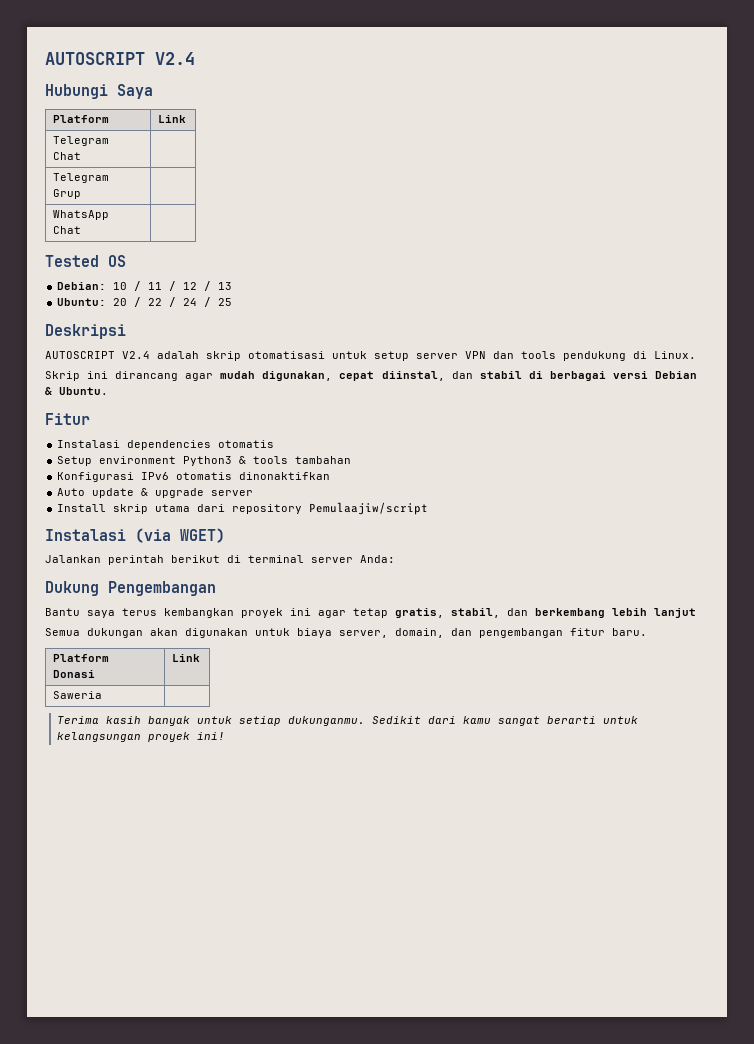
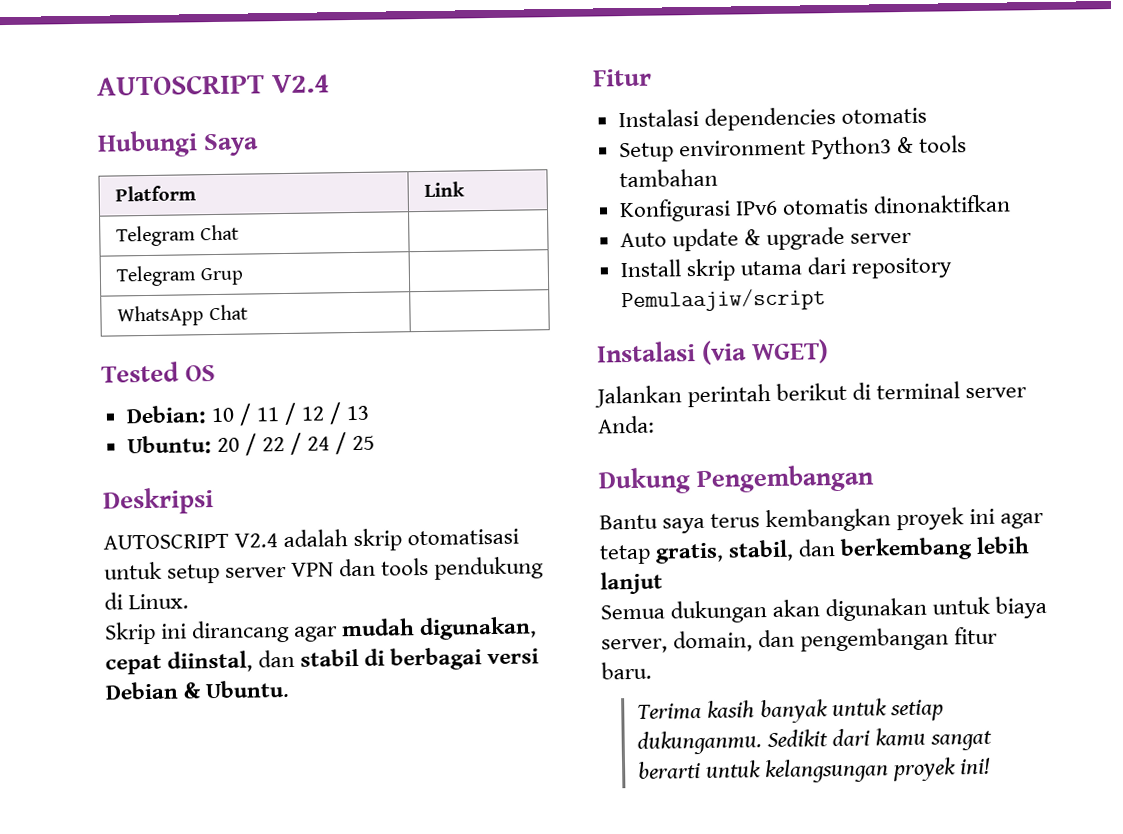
- Platform Donasi | Link
- Saweria |

